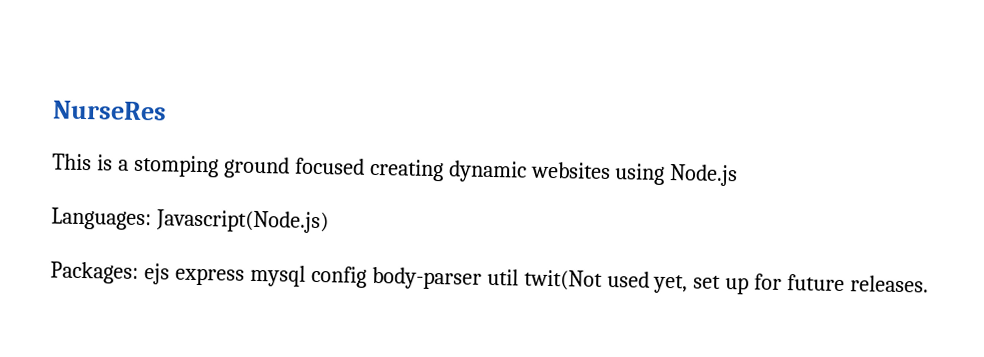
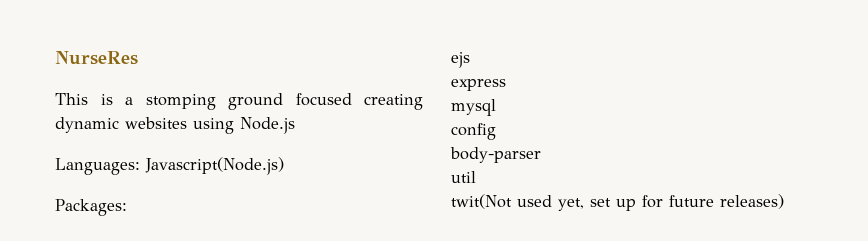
- Packages: ejs express mysql config body-parser util twit(Not used yet, set up for future releases.
+ Packages:
+ ejs
+ express
+ mysql
+ config
+ body-parser
+ util
+ twit(Not used yet, set up for future releases)

